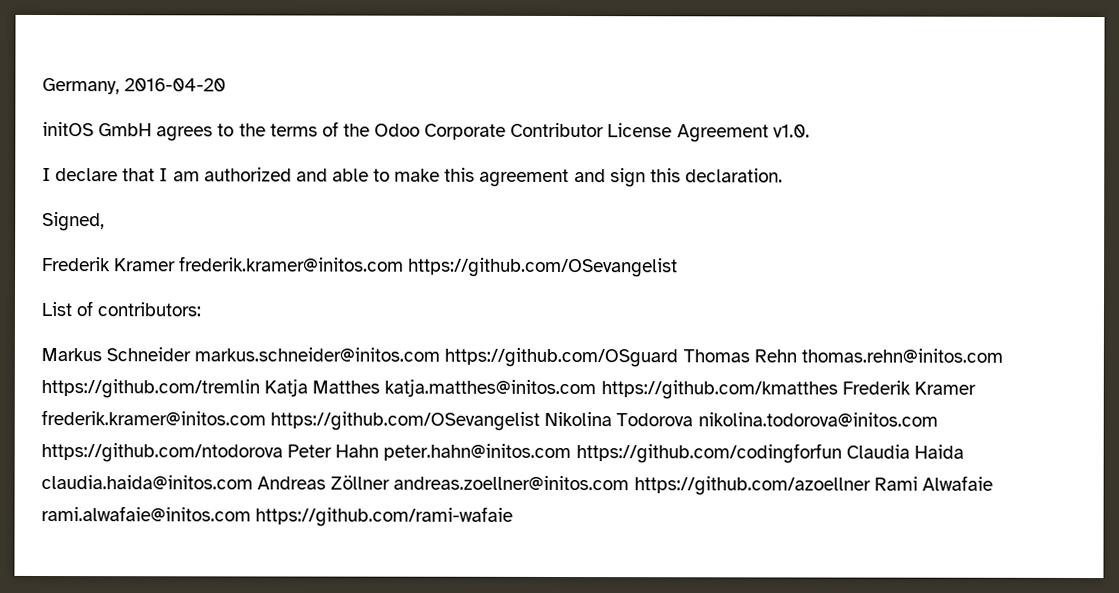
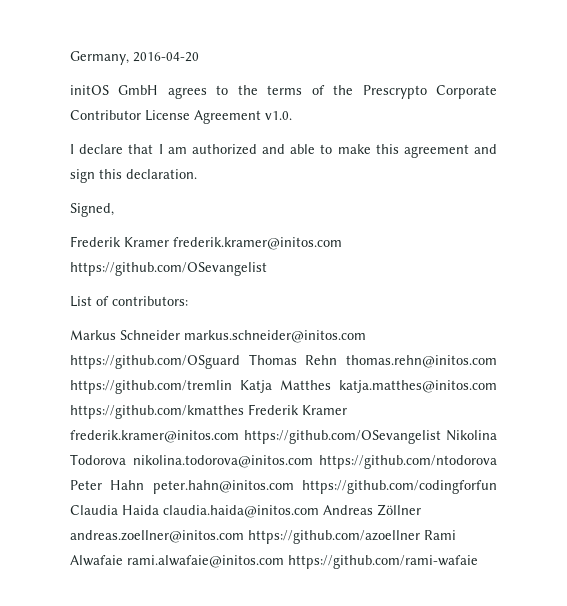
- initOS GmbH agrees to the terms of the Odoo Corporate Contributor License Agreement v1.0.
+ initOS GmbH agrees to the terms of the Prescrypto Corporate Contributor License Agreement v1.0.

